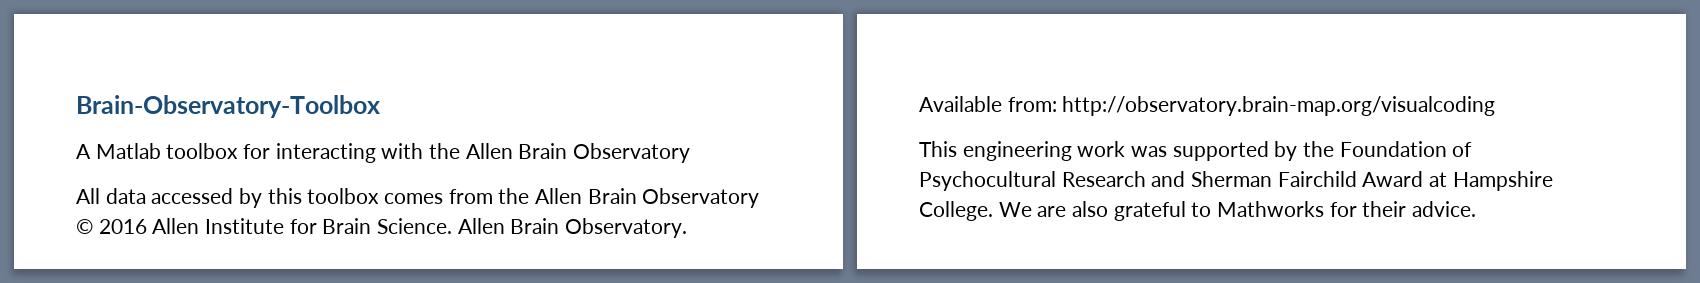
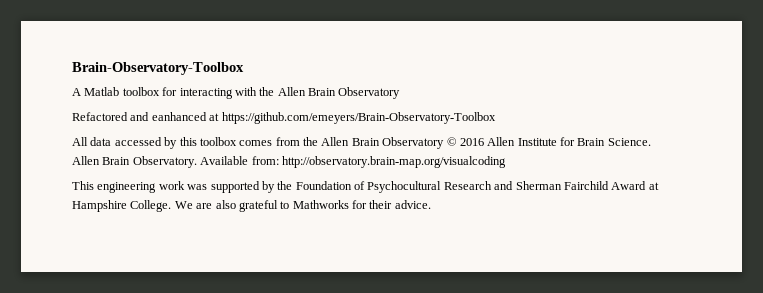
+ Refactored and eanhanced at https://github.com/emeyers/Brain-Observatory-Toolbox

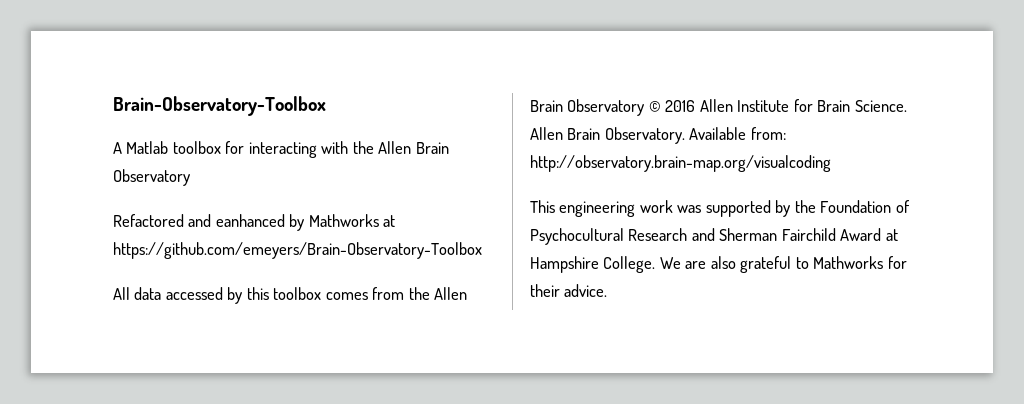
- Refactored and eanhanced at https://github.com/emeyers/Brain-Observatory-Toolbox
+ Refactored and eanhanced by Mathworks at https://github.com/emeyers/Brain-Observatory-Toolbox

